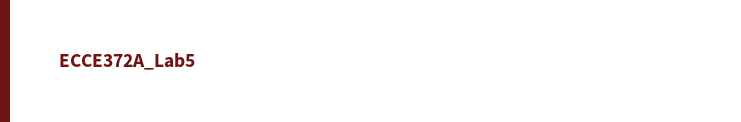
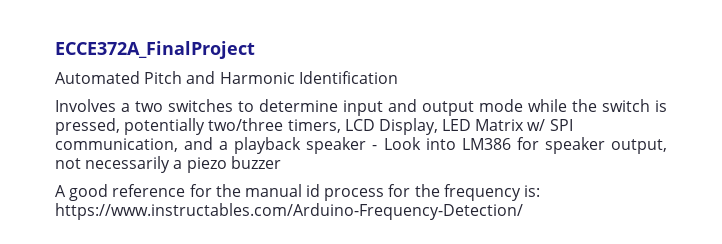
- ECCE372A_Lab5
+ ECCE372A_FinalProject
+ Automated Pitch and Harmonic Identification
+ Involves a two switches to determine input and output mode while the switch is pressed, potentially two/three timers, LCD Display, LED Matrix w/ SPI communication, and a playback speaker - Look into LM386 for speaker output, not necessarily a piezo buzzer
+ A good reference for the manual id process for the frequency is: https://www.instructables.com/Arduino-Frequency-Detection/

